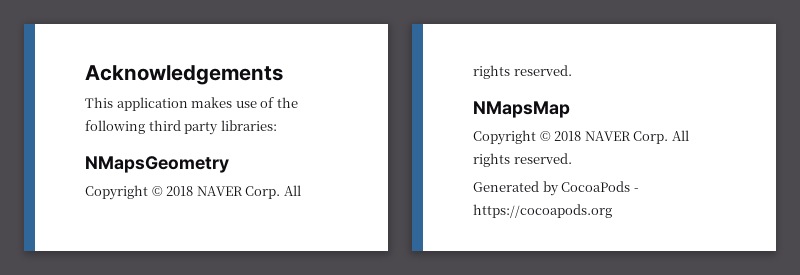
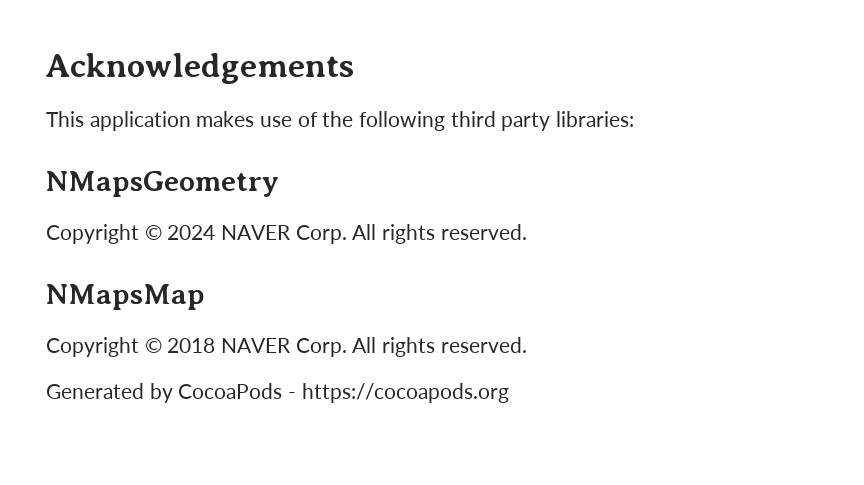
  NMapsGeometry
- Copyright © 2018 NAVER Corp.
+ Copyright © 2024 NAVER Corp.

